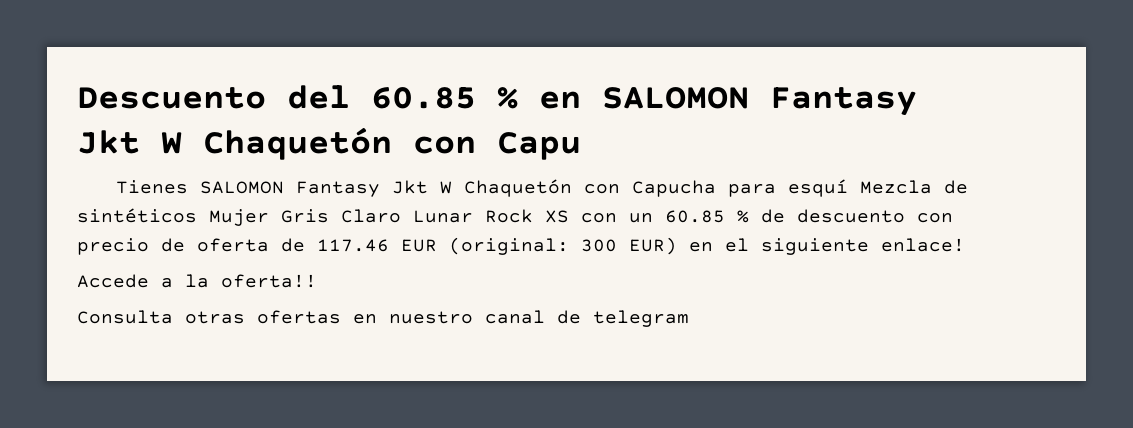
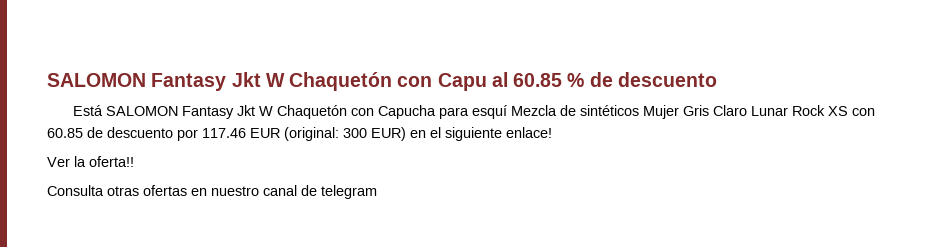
- Descuento del 60.85 % en SALOMON Fantasy Jkt W Chaquetón con Capu
- Tienes SALOMON Fantasy Jkt W Chaquetón con Capucha para esquí Mezcla de sintéticos Mujer Gris Claro Lunar Rock XS con un 60.85 % de descuento con precio de oferta de 117.46 EUR (original: 300 EUR) en el siguiente enlace!
+ SALOMON Fantasy Jkt W Chaquetón con Capu al 60.85 % de descuento
+ Está SALOMON Fantasy Jkt W Chaquetón con Capucha para esquí Mezcla de sintéticos Mujer Gris Claro Lunar Rock XS con 60.85 de descuento por 117.46 EUR (original: 300 EUR) en el siguiente enlace!
- Accede a la oferta!!
+ Ver la oferta!!

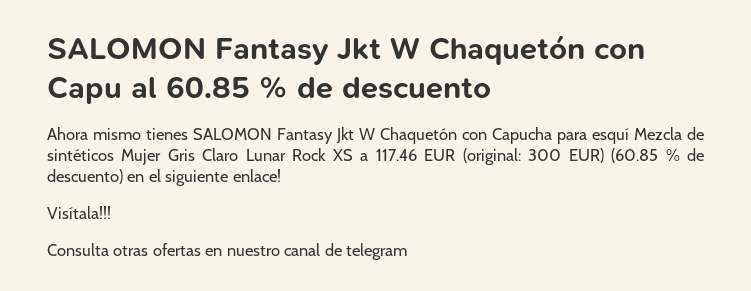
- Está SALOMON Fantasy Jkt W Chaquetón con Capucha para esquí Mezcla de sintéticos Mujer Gris Claro Lunar Rock XS con 60.85 de descuento por 117.46 EUR (original: 300 EUR) en el siguiente enlace!
+ Ahora mismo tienes SALOMON Fantasy Jkt W Chaquetón con Capucha para esquí Mezcla de sintéticos Mujer Gris Claro Lunar Rock XS a 117.46 EUR (original: 300 EUR) (60.85 % de descuento) en el siguiente enlace!
- Ver la oferta!!
+ Visítala!!!

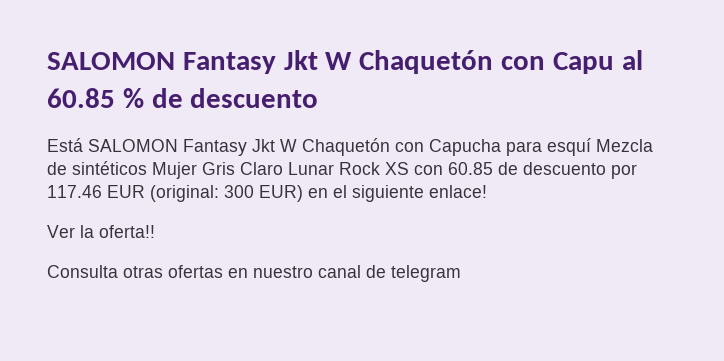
- Ahora mismo tienes SALOMON Fantasy Jkt W Chaquetón con Capucha para esquí Mezcla de sintéticos Mujer Gris Claro Lunar Rock XS a 117.46 EUR (original: 300 EUR) (60.85 % de descuento) en el siguiente enlace!
+ Está SALOMON Fantasy Jkt W Chaquetón con Capucha para esquí Mezcla de sintéticos Mujer Gris Claro Lunar Rock XS con 60.85 de descuento por 117.46 EUR (original: 300 EUR) en el siguiente enlace!
- Visítala!!!
+ Ver la oferta!!

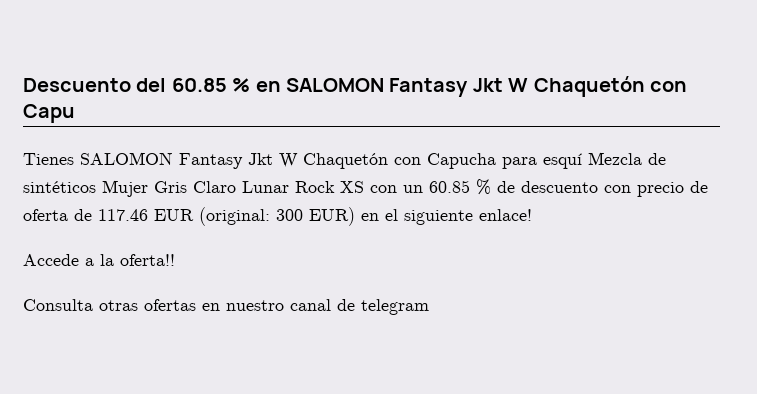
- SALOMON Fantasy Jkt W Chaquetón con Capu al 60.85 % de descuento
- Está SALOMON Fantasy Jkt W Chaquetón con Capucha para esquí Mezcla de sintéticos Mujer Gris Claro Lunar Rock XS con 60.85 de descuento por 117.46 EUR (original: 300 EUR) en el siguiente enlace!
+ Descuento del 60.85 % en SALOMON Fantasy Jkt W Chaquetón con Capu
+ Tienes SALOMON Fantasy Jkt W Chaquetón con Capucha para esquí Mezcla de sintéticos Mujer Gris Claro Lunar Rock XS con un 60.85 % de descuento con precio de oferta de 117.46 EUR (original: 300 EUR) en el siguiente enlace!
- Ver la oferta!!
+ Accede a la oferta!!

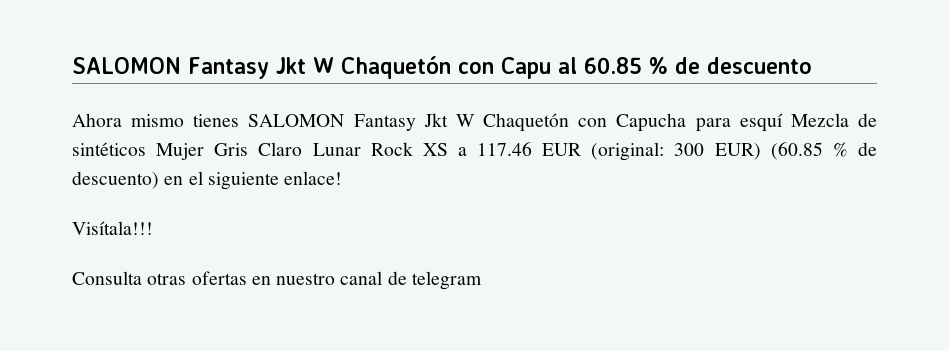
- Descuento del 60.85 % en SALOMON Fantasy Jkt W Chaquetón con Capu
- Tienes SALOMON Fantasy Jkt W Chaquetón con Capucha para esquí Mezcla de sintéticos Mujer Gris Claro Lunar Rock XS con un 60.85 % de descuento con precio de oferta de 117.46 EUR (original: 300 EUR) en el siguiente enlace!
+ SALOMON Fantasy Jkt W Chaquetón con Capu al 60.85 % de descuento
+ Ahora mismo tienes SALOMON Fantasy Jkt W Chaquetón con Capucha para esquí Mezcla de sintéticos Mujer Gris Claro Lunar Rock XS a 117.46 EUR (original: 300 EUR) (60.85 % de descuento) en el siguiente enlace!
- Accede a la oferta!!
+ Visítala!!!

